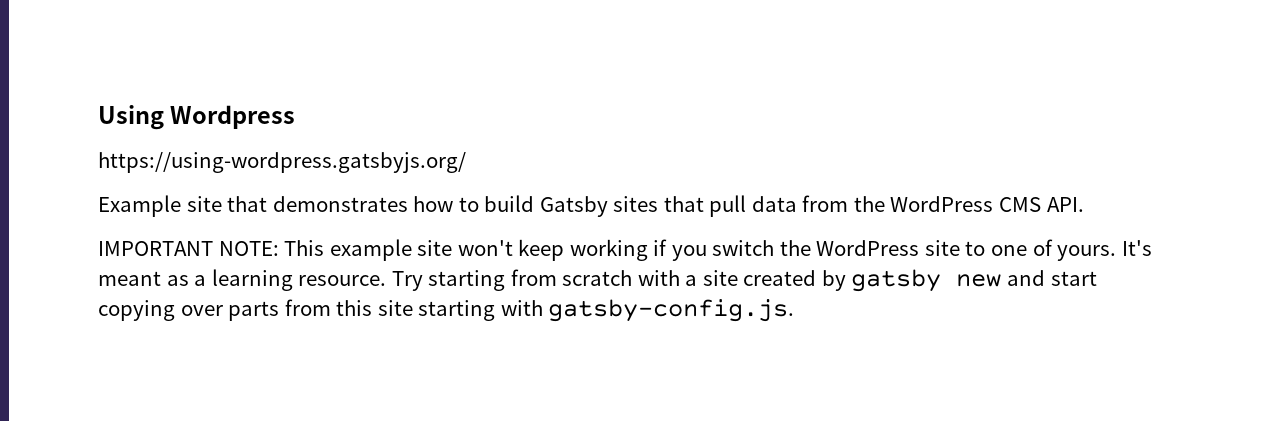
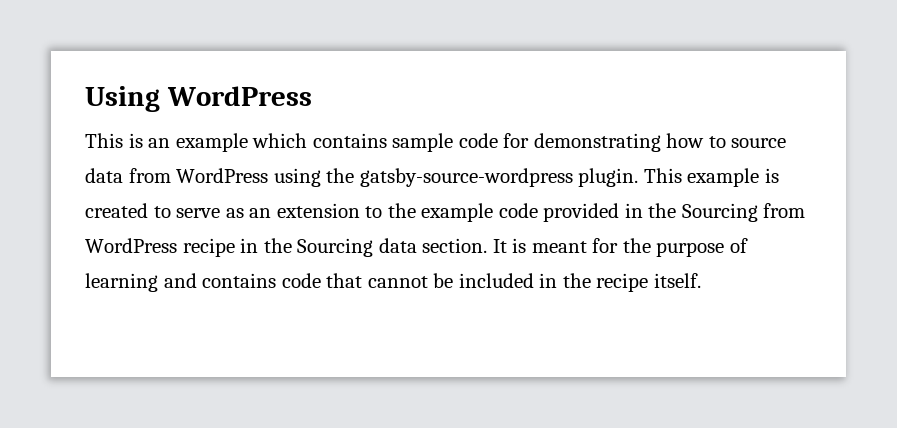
- Using Wordpress
- https://using-wordpress.gatsbyjs.org/
- Example site that demonstrates how to build Gatsby sites that pull data from the WordPress CMS API.
- IMPORTANT NOTE: This example site won't keep working if you switch the WordPress site to one of yours. It's meant as a learning resource. Try starting from scratch with a site created by gatsby new and start copying over parts from this site starting with gatsby-config.js.
+ Using WordPress
+ This is an example which contains sample code for demonstrating how to source data from WordPress using the gatsby-source-wordpress plugin. This example is created to serve as an extension to the example code provided in the Sourcing from WordPress recipe in the Sourcing data section. It is meant for the purpose of learning and contains code that cannot be included in the recipe itself.

